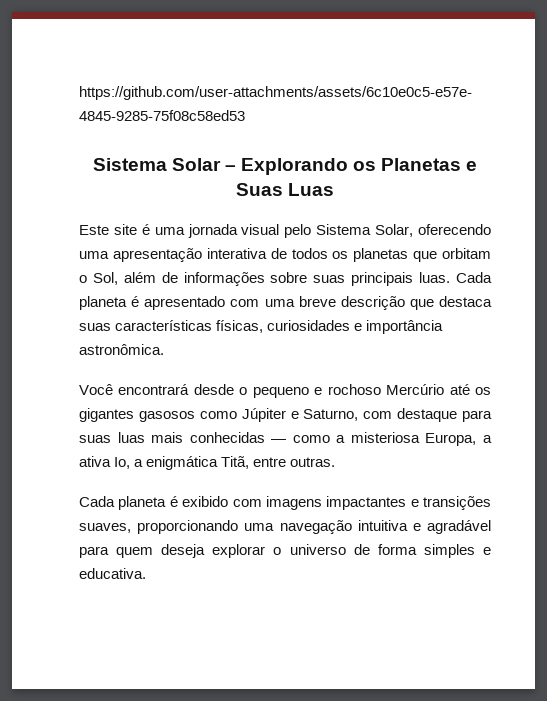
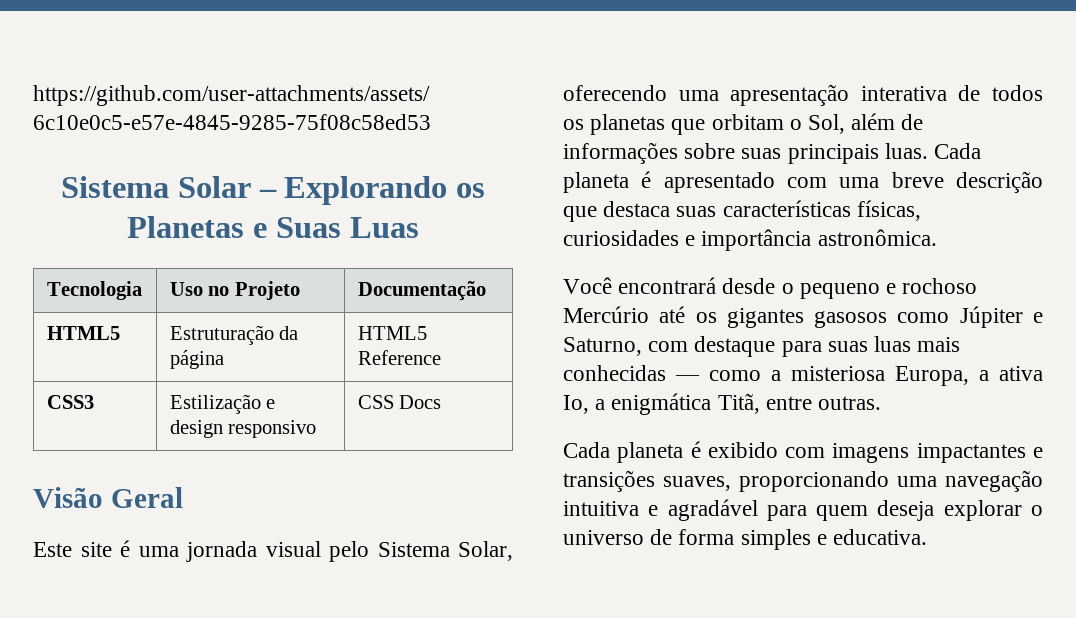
+ Tecnologia | Uso no Projeto | Documentação
+ HTML5 | Estruturação da página | HTML5 Reference
+ CSS3 | Estilização e design responsivo | CSS Docs
+ Visão Geral

